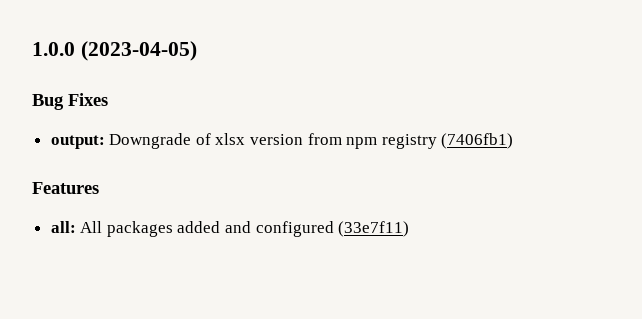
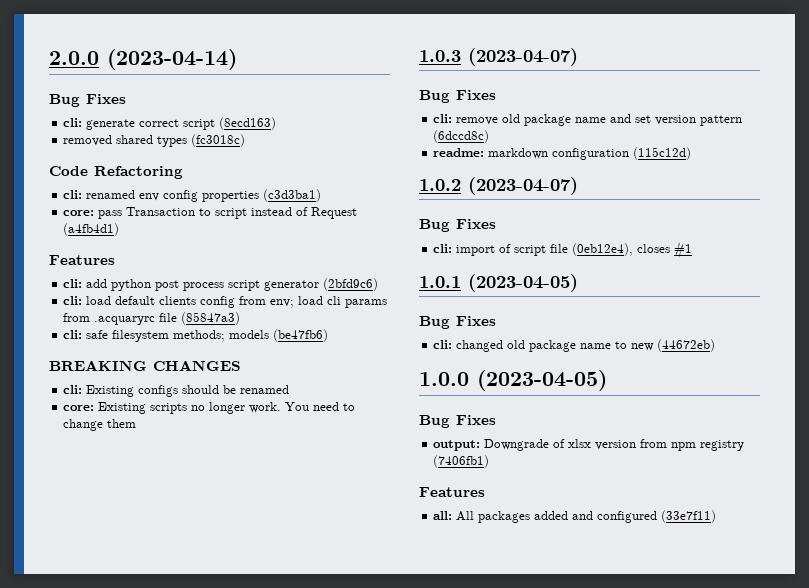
+ 2.0.0 (2023-04-14)
+ Bug Fixes
+ cli: generate correct script (8ecd163)
+ removed shared types (fc3018c)
+ Code Refactoring
+ cli: renamed env config properties (c3d3ba1)
+ core: pass Transaction to script instead of Request (a4fb4d1)
+ Features
+ cli: add python post process script generator (2bfd9c6)
+ cli: load default clients config from env; load cli params from .acquaryrc file (85847a3)
+ cli: safe filesystem methods; models (be47fb6)
+ BREAKING CHANGES
+ cli: Existing configs should be renamed
+ core: Existing scripts no longer work. You need to change them
+ 1.0.3 (2023-04-07)
+ Bug Fixes
+ cli: remove old package name and set version pattern (6dccd8c)
+ readme: markdown configuration (115c12d)
+ 1.0.2 (2023-04-07)
+ Bug Fixes
+ cli: import of script file (0eb12e4), closes #1
+ 1.0.1 (2023-04-05)
+ Bug Fixes
+ cli: changed old package name to new (44672eb)

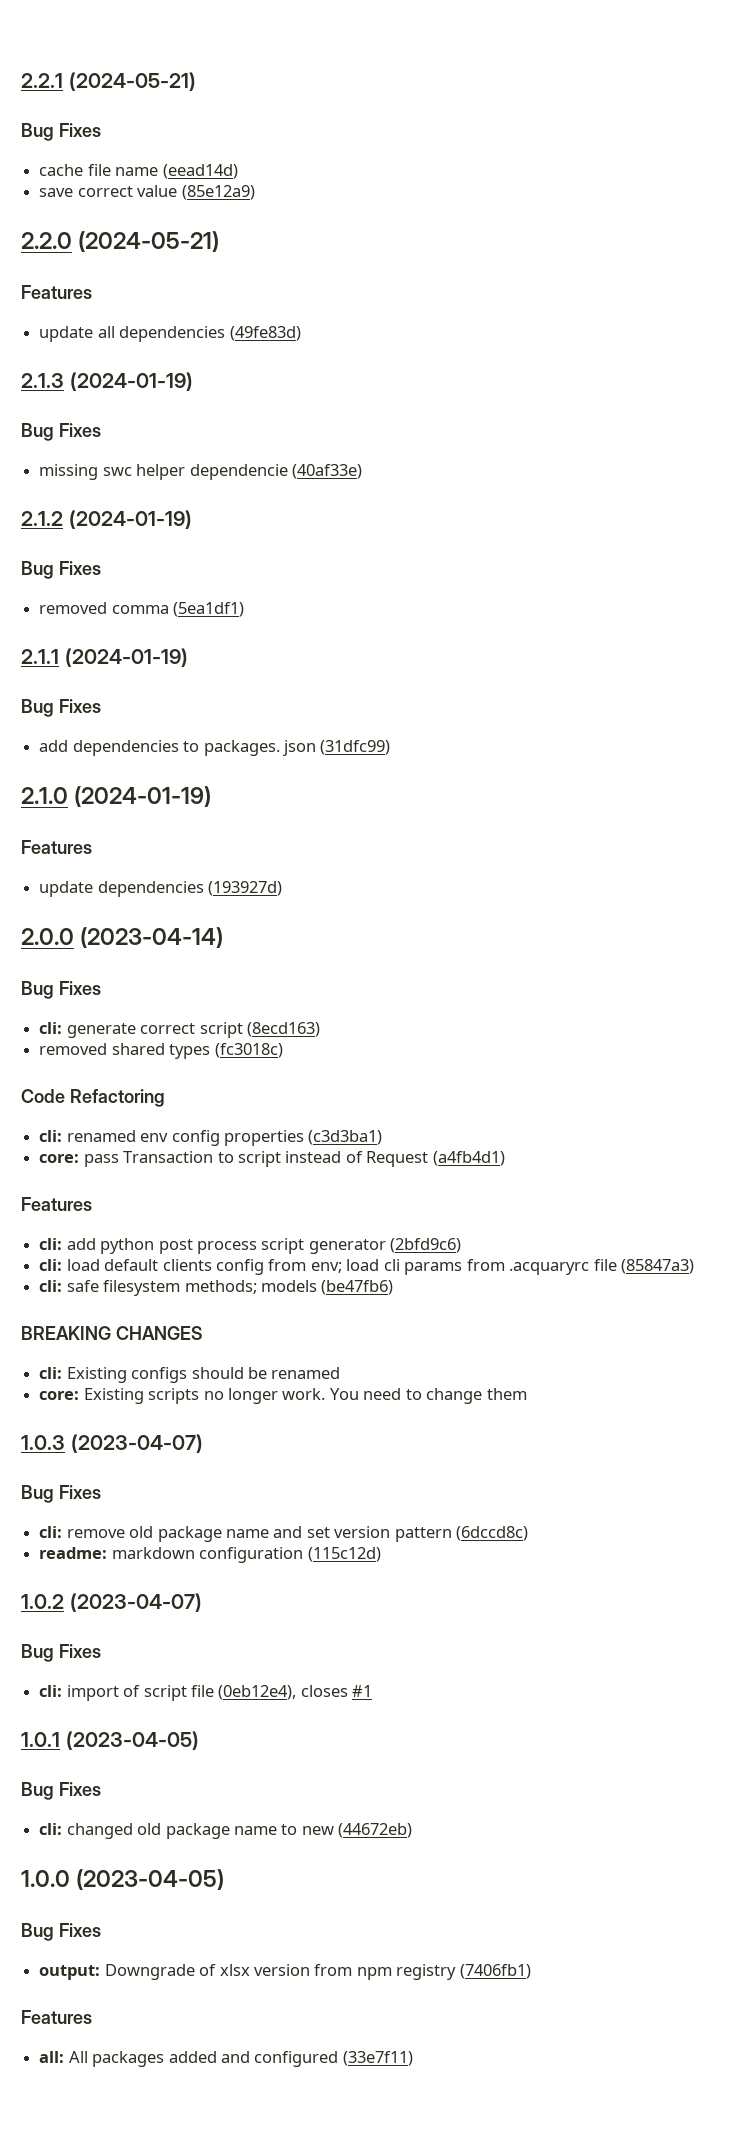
+ 2.2.1 (2024-05-21)
+ Bug Fixes
+ cache file name (eead14d)
+ save correct value (85e12a9)
+ 2.2.0 (2024-05-21)
+ Features
+ update all dependencies (49fe83d)
+ 2.1.3 (2024-01-19)
+ Bug Fixes
+ missing swc helper dependencie (40af33e)
+ 2.1.2 (2024-01-19)
+ Bug Fixes
+ removed comma (5ea1df1)
+ 2.1.1 (2024-01-19)
+ Bug Fixes
+ add dependencies to packages. json (31dfc99)
+ 2.1.0 (2024-01-19)
+ Features
+ update dependencies (193927d)

